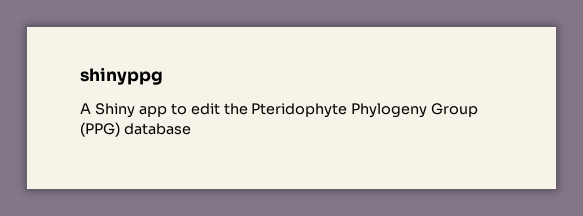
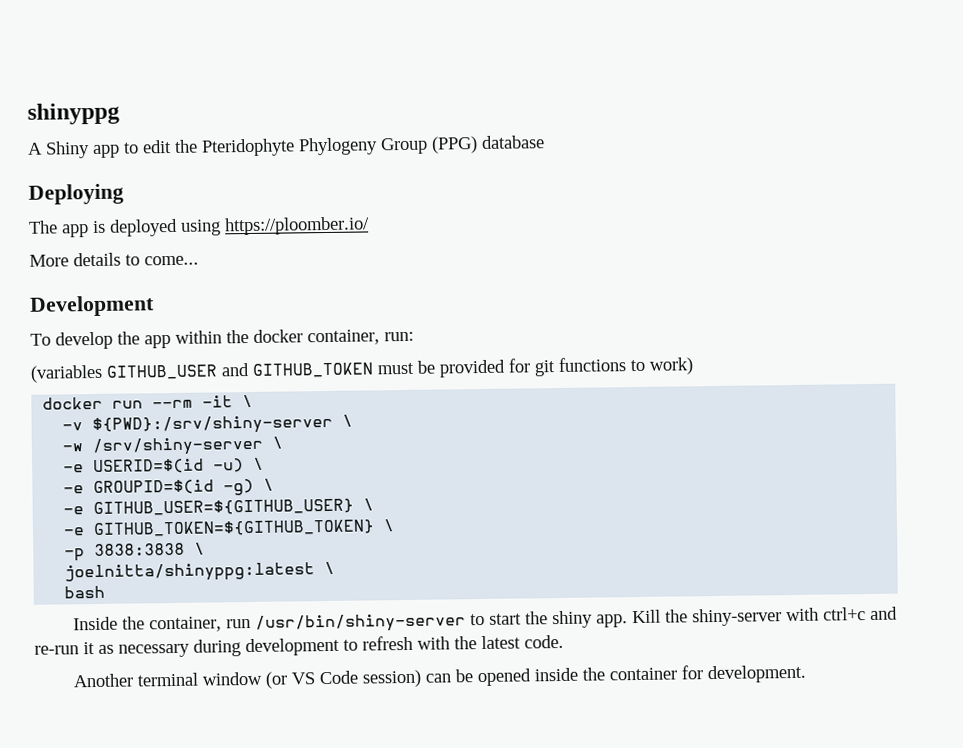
+ Deploying
+ The app is deployed using https://ploomber.io/
+ More details to come...
+ Development
+ To develop the app within the docker container, run:
+ (variables GITHUB_USER and GITHUB_TOKEN must be provided for git functions to work)
+ docker run --rm -it \
+ -v ${PWD}:/srv/shiny-server \
+ -w /srv/shiny-server \
+ -e USERID=$(id -u) \
+ -e GROUPID=$(id -g) \
+ -e GITHUB_USER=${GITHUB_USER} \
+ -e GITHUB_TOKEN=${GITHUB_TOKEN} \
+ -p 3838:3838 \
+ joelnitta/shinyppg:latest \
+ bash
+ Inside the container, run /usr/bin/shiny-server to start the shiny app. Kill the shiny-server with ctrl+c and re-run it as necessary during development to refresh with the latest code.
+ Another terminal window (or VS Code session) can be opened inside the container for development.

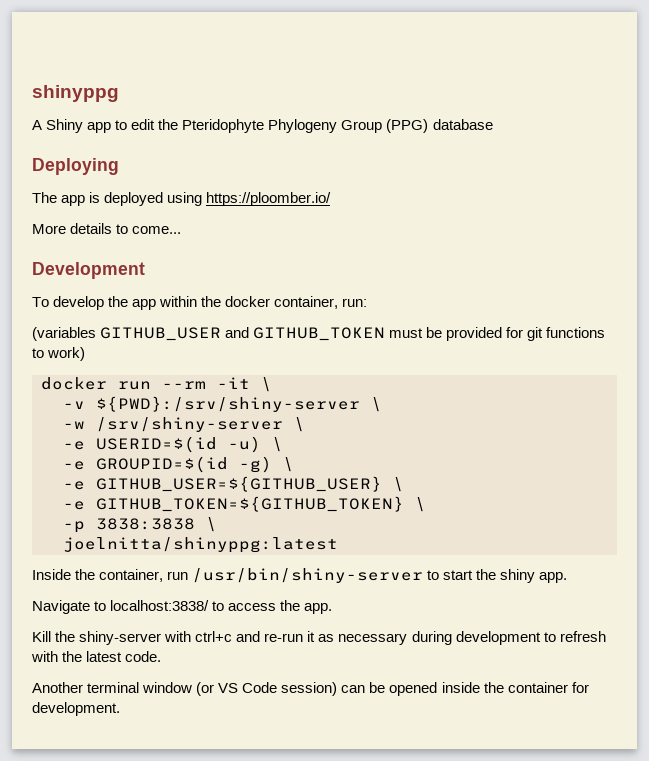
- joelnitta/shinyppg:latest \
- bash
+ joelnitta/shinyppg:latest
- Inside the container, run /usr/bin/shiny-server to start the shiny app. Kill the shiny-server with ctrl+c and re-run it as necessary during development to refresh with the latest code.
+ Inside the container, run /usr/bin/shiny-server to start the shiny app.
+ Navigate to localhost:3838/ to access the app.
+ Kill the shiny-server with ctrl+c and re-run it as necessary during development to refresh with the latest code.

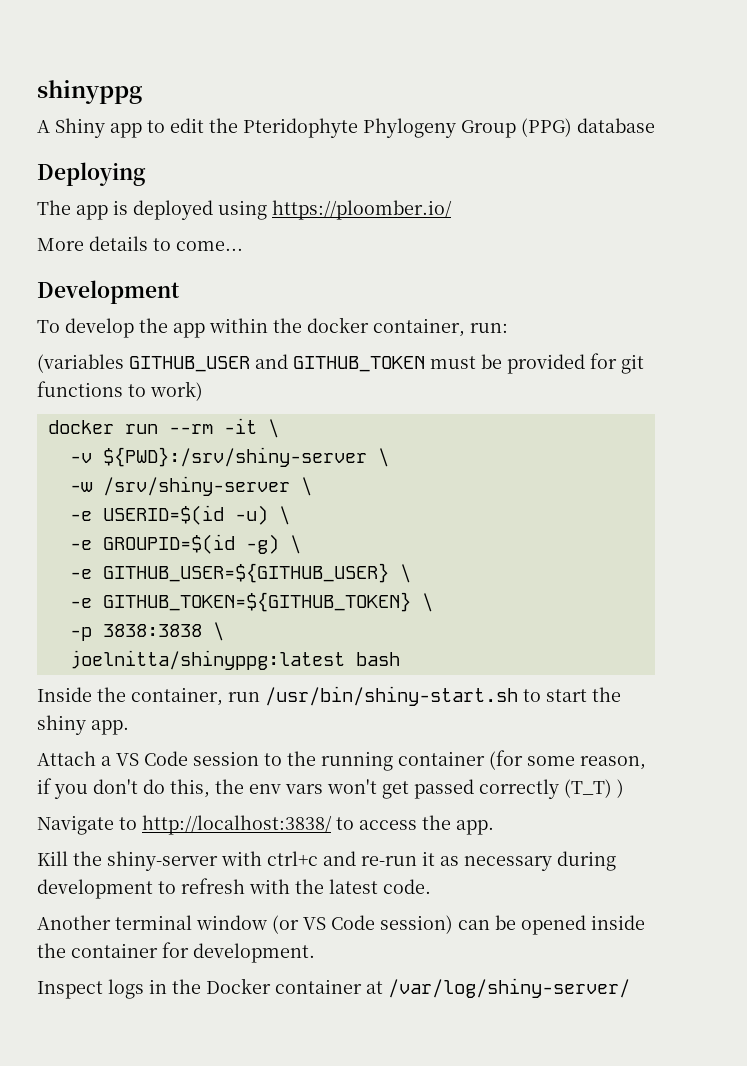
- joelnitta/shinyppg:latest
+ joelnitta/shinyppg:latest bash
- Inside the container, run /usr/bin/shiny-server to start the shiny app.
+ Inside the container, run /usr/bin/shiny-start.sh to start the shiny app.
+ Attach a VS Code session to the running container (for some reason, if you don't do this, the env vars won't get passed correctly (T_T) )
- Navigate to localhost:3838/ to access the app.
+ Navigate to http://localhost:3838/ to access the app.
+ Inspect logs in the Docker container at /var/log/shiny-server/

